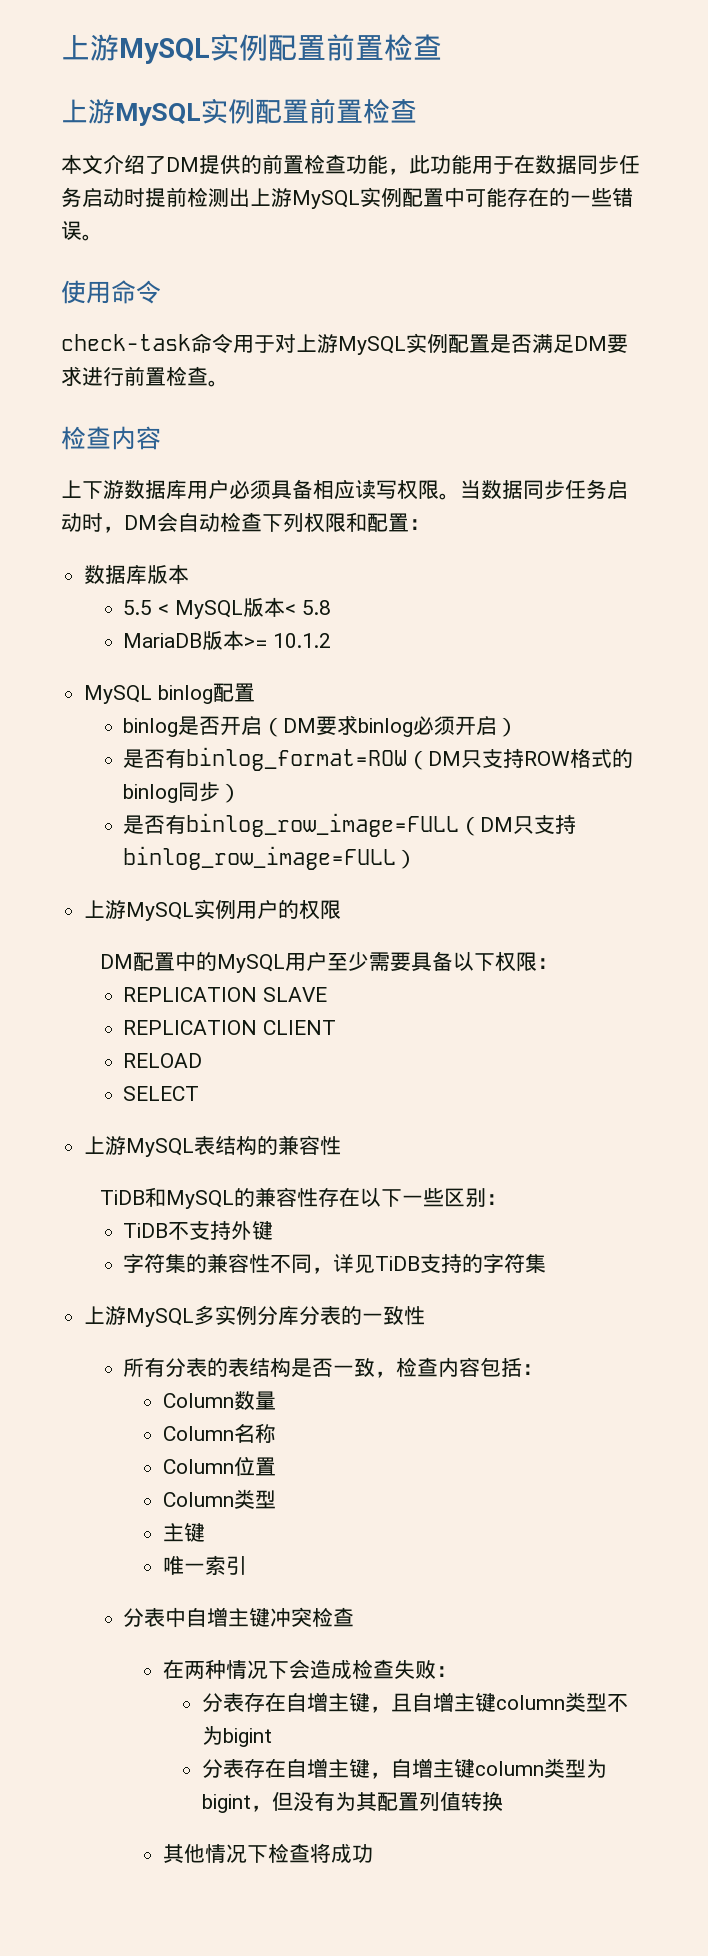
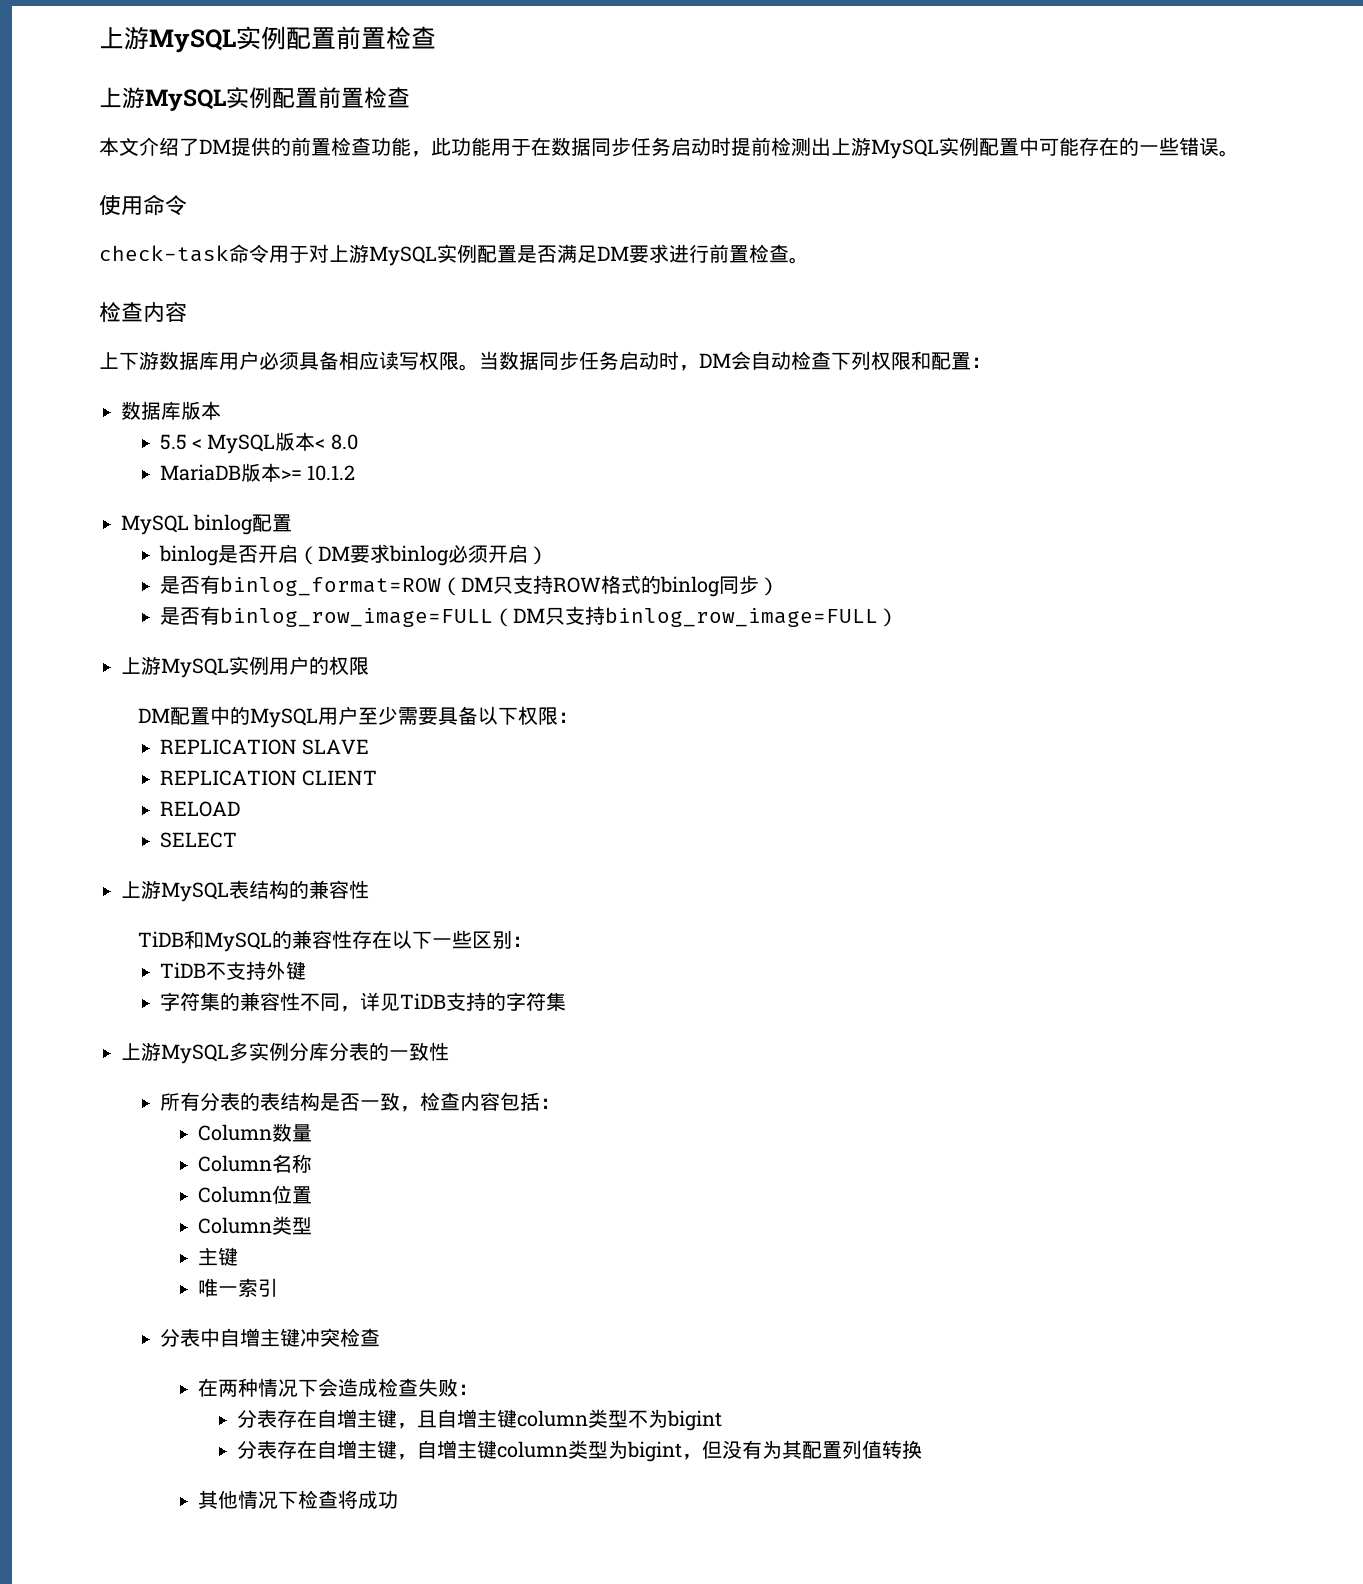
- 5.5 < MySQL版本< 5.8
+ 5.5 < MySQL版本< 8.0

